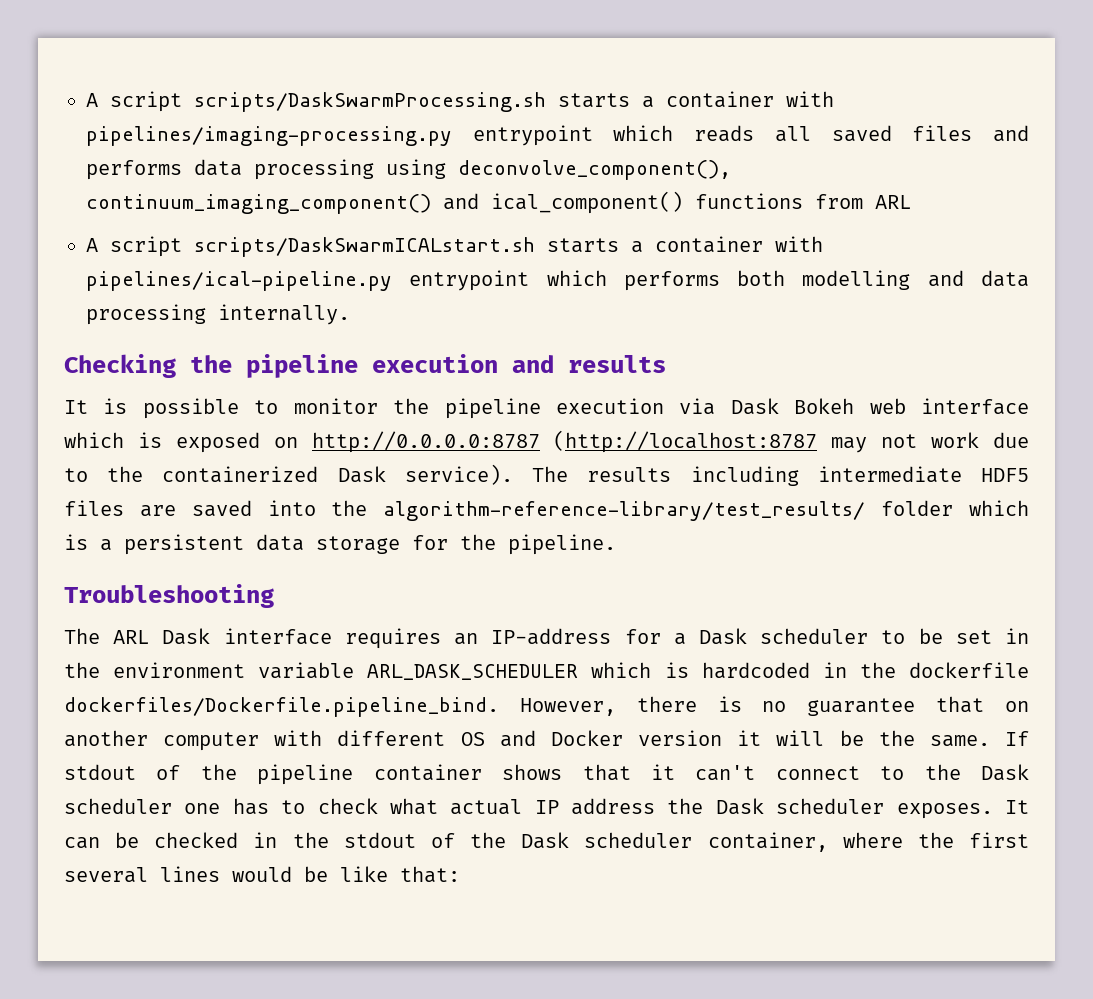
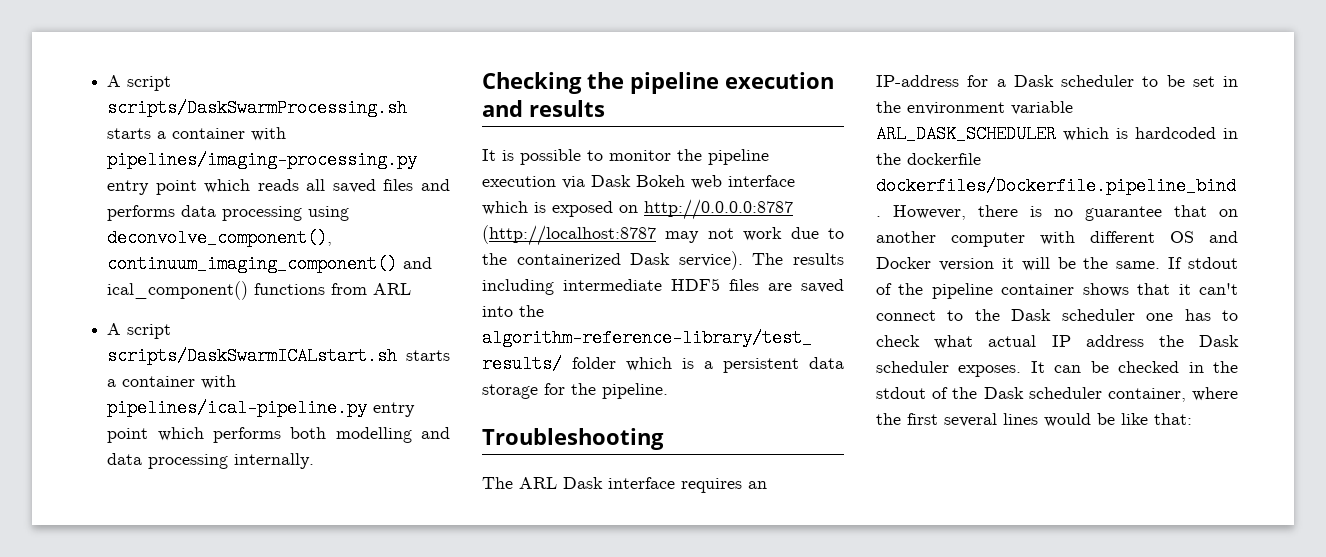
- A script scripts/DaskSwarmProcessing.sh starts a container with pipelines/imaging-processing.py entrypoint which reads all saved files and performs data processing using deconvolve_component(), continuum_imaging_component() and ical_component() functions from ARL
+ A script scripts/DaskSwarmProcessing.sh starts a container with pipelines/imaging-processing.py entry point which reads all saved files and performs data processing using deconvolve_component(), continuum_imaging_component() and ical_component() functions from ARL
- A script scripts/DaskSwarmICALstart.sh starts a container with pipelines/ical-pipeline.py entrypoint which performs both modelling and data processing internally.
+ A script scripts/DaskSwarmICALstart.sh starts a container with pipelines/ical-pipeline.py entry point which performs both modelling and data processing internally.

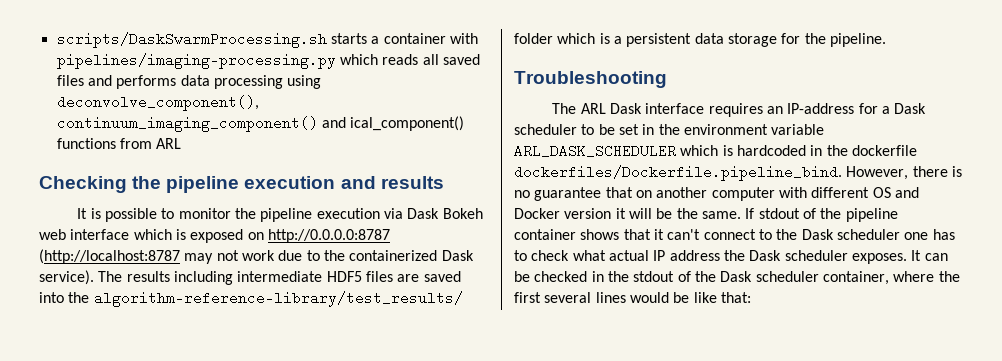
- A script scripts/DaskSwarmProcessing.sh starts a container with pipelines/imaging-processing.py entry point which reads all saved files and performs data processing using deconvolve_component(), continuum_imaging_component() and ical_component() functions from ARL
+ scripts/DaskSwarmProcessing.sh starts a container with pipelines/imaging-processing.py which reads all saved files and performs data processing using deconvolve_component(), continuum_imaging_component() and ical_component() functions from ARL
- A script scripts/DaskSwarmICALstart.sh starts a container with pipelines/ical-pipeline.py entry point which performs both modelling and data processing internally.

